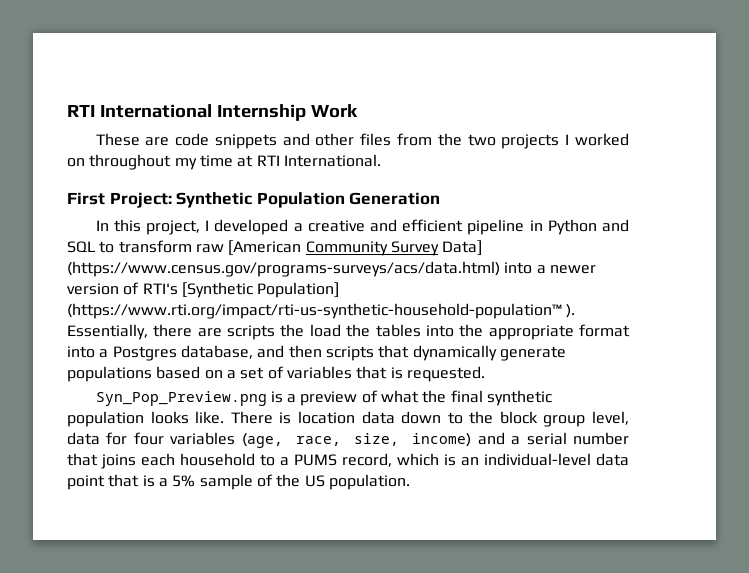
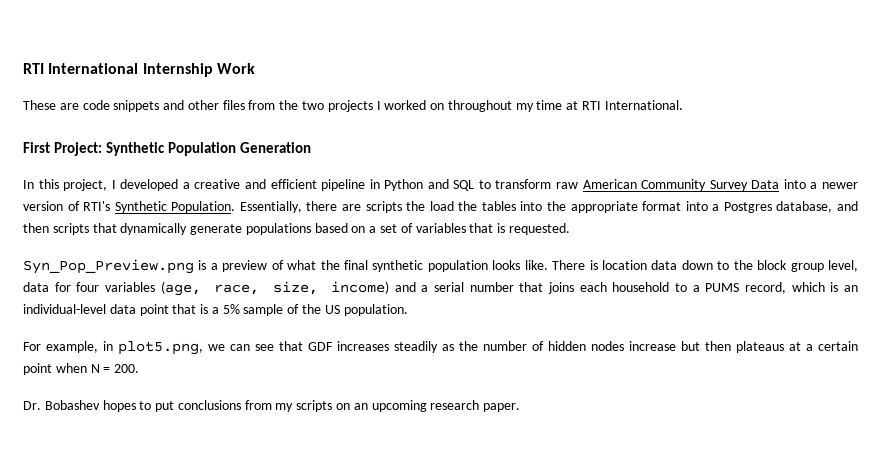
- In this project, I developed a creative and efficient pipeline in Python and SQL to transform raw [American Community Survey Data] (https://www.census.gov/programs-surveys/acs/data.html) into a newer version of RTI's [Synthetic Population] (https://www.rti.org/impact/rti-us-synthetic-household-population™ ).
+ In this project, I developed a creative and efficient pipeline in Python and SQL to transform raw American Community Survey Data into a newer version of RTI's Synthetic Population.
+ For example, in plot5.png, we can see that GDF increases steadily as the number of hidden nodes increase but then plateaus at a certain point when N = 200.
+ Dr. Bobashev hopes to put conclusions from my scripts on an upcoming research paper.

